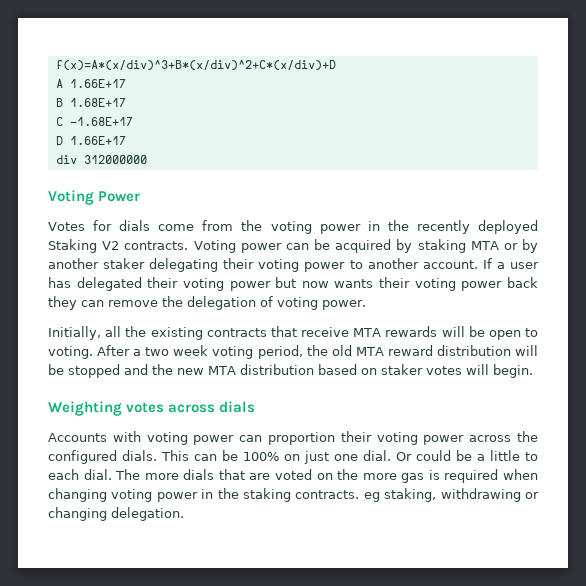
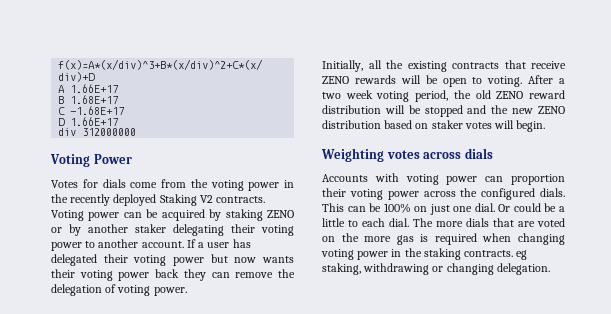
- Voting power can be acquired by staking MTA or by another staker delegating their voting power to another account.
+ Voting power can be acquired by staking ZENO or by another staker delegating their voting power to another account.
- Initially, all the existing contracts that receive MTA rewards will be open to voting.
+ Initially, all the existing contracts that receive ZENO rewards will be open to voting.
- After a two week voting period, the old MTA reward distribution will be stopped and the new MTA distribution based on staker votes will begin.
+ After a two week voting period, the old ZENO reward distribution will be stopped and the new ZENO distribution based on staker votes will begin.

